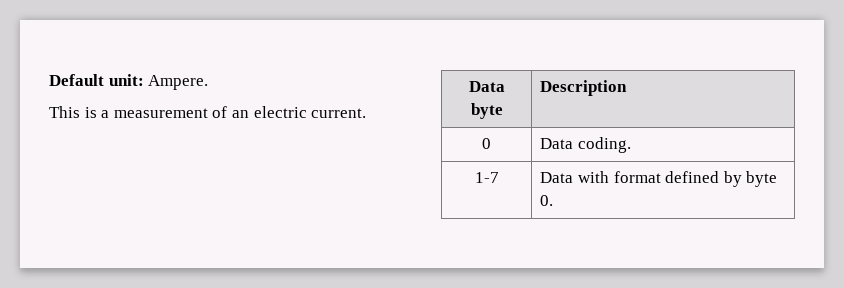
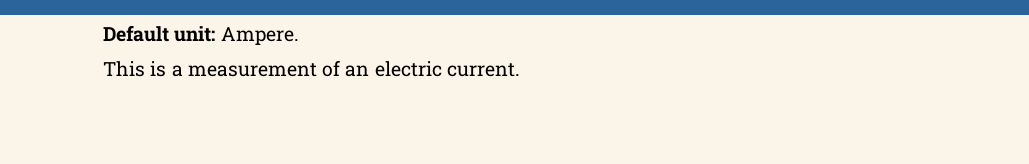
- Data byte | Description
- 0 | Data coding.
- 1-7 | Data with format defined by byte 0.

